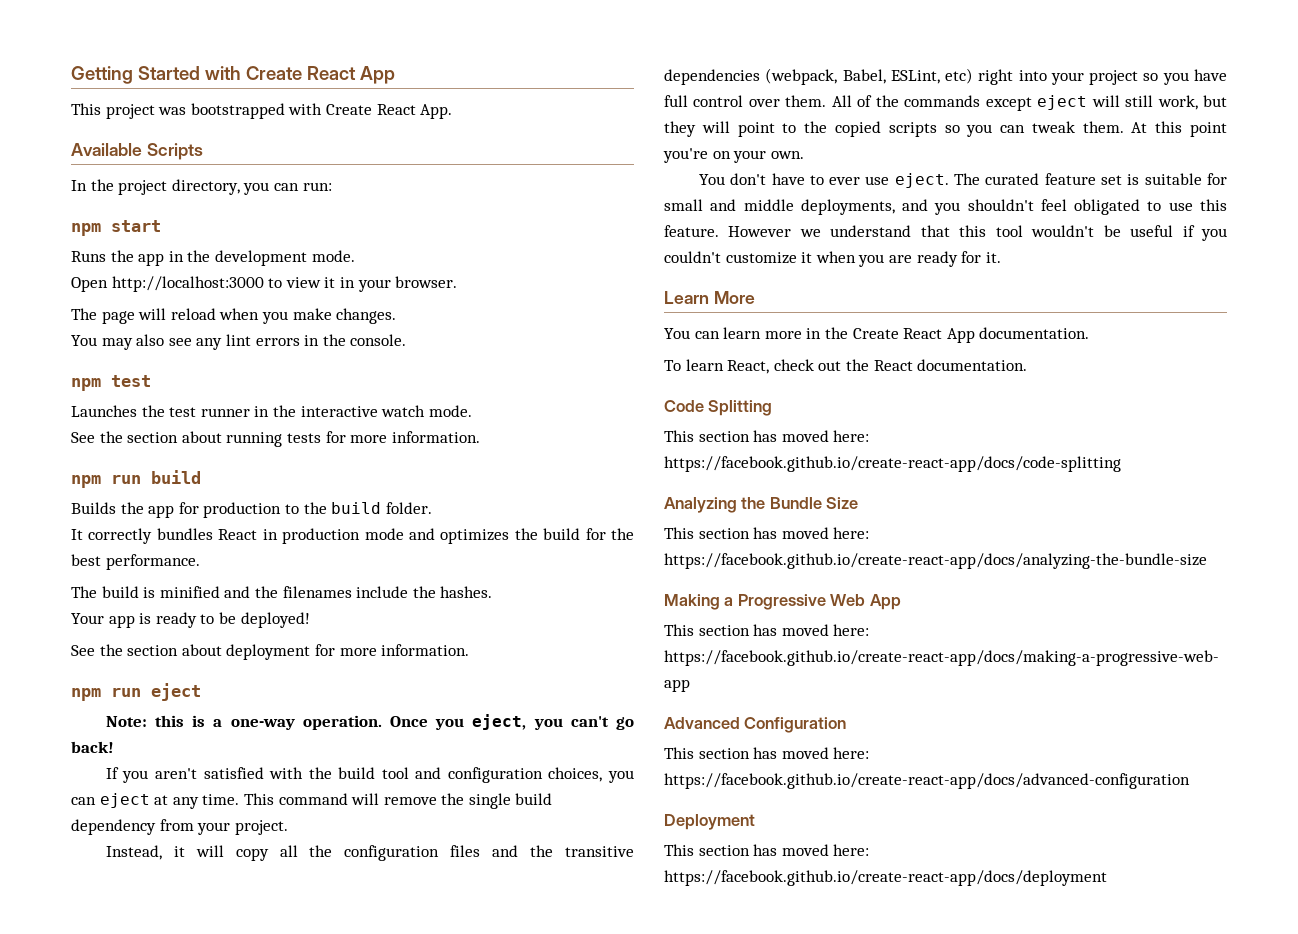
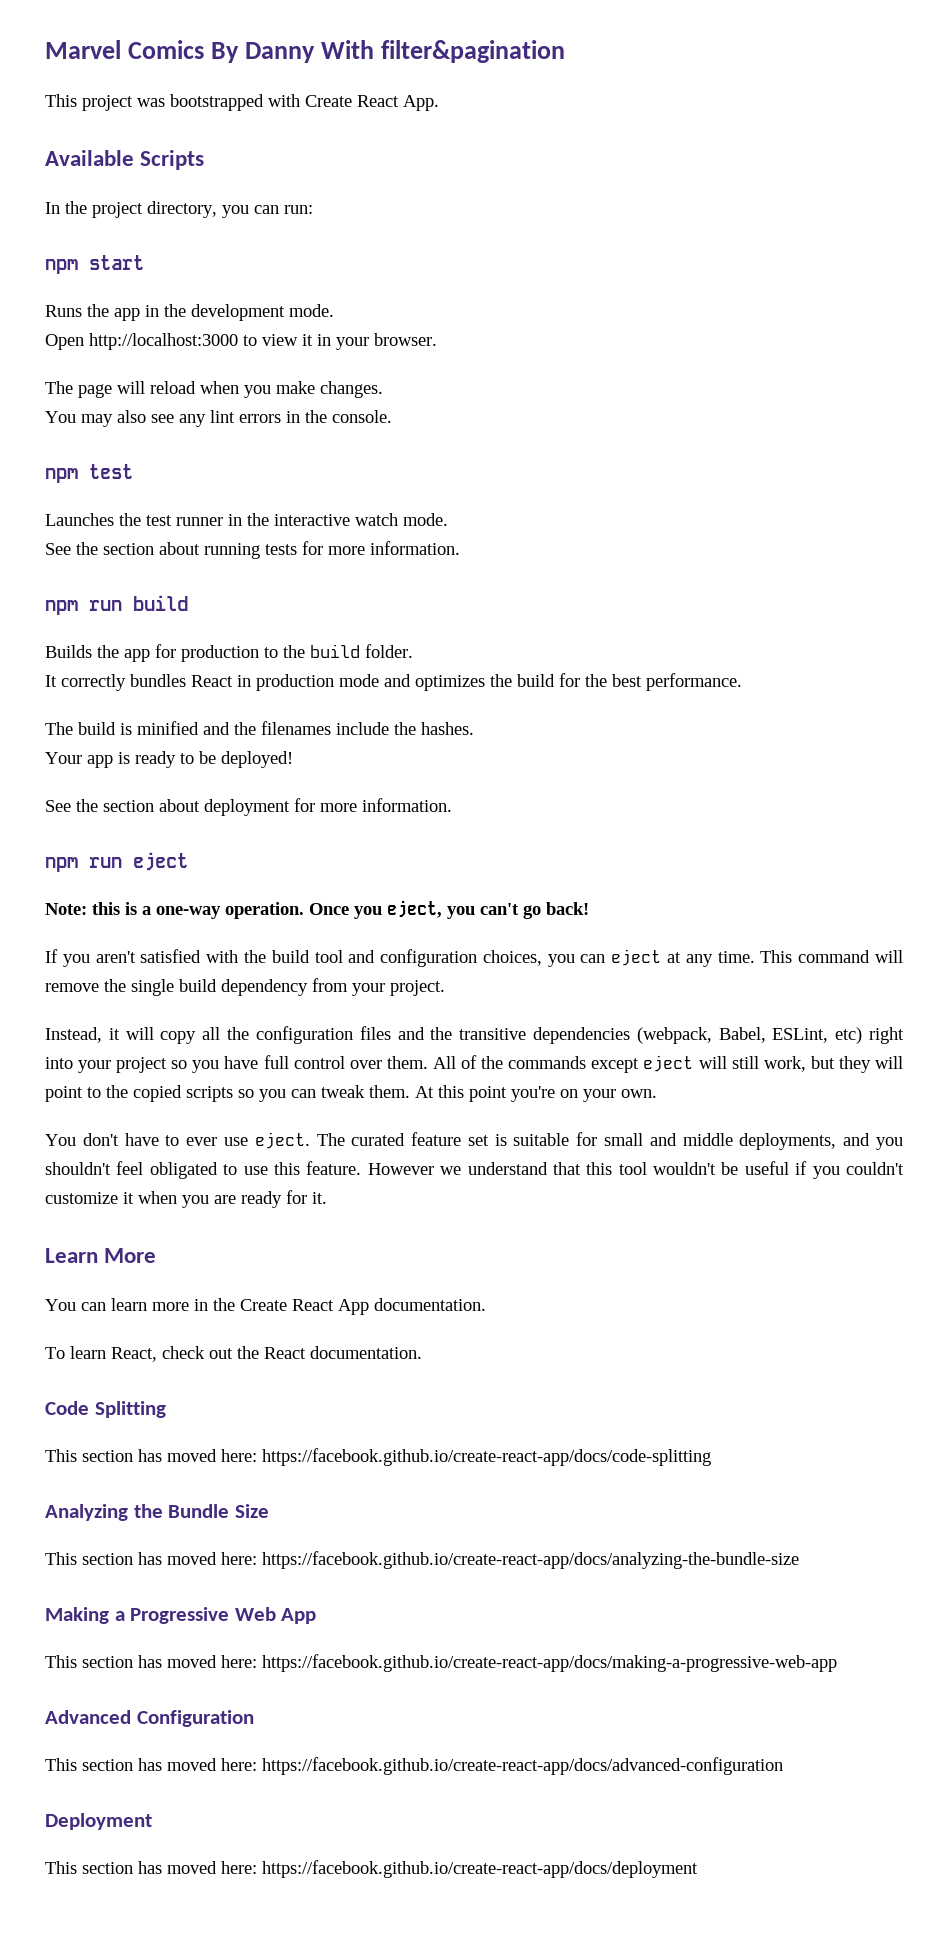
- Getting Started with Create React App
+ Marvel Comics By Danny With filter&pagination

